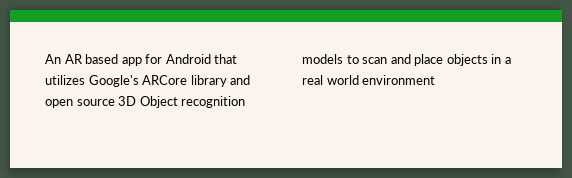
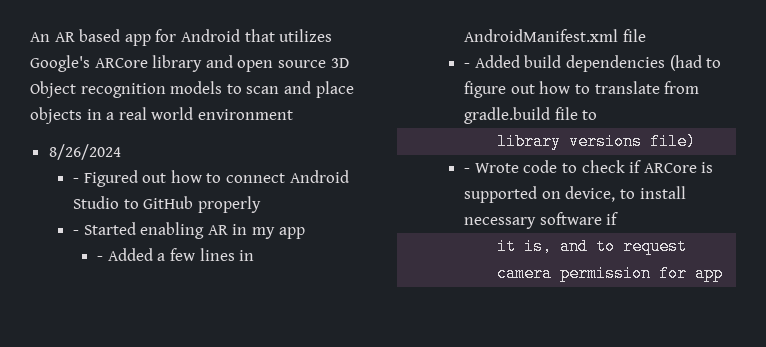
+ 8/26/2024
+ - Figured out how to connect Android Studio to GitHub properly
+ - Started enabling AR in my app
+ - Added a few lines in AndroidManifest.xml file
+ - Added build dependencies (had to figure out how to translate from gradle.build file to
+ library versions file)
+ - Wrote code to check if ARCore is supported on device, to install necessary software if
+ it is, and to request camera permission for app

